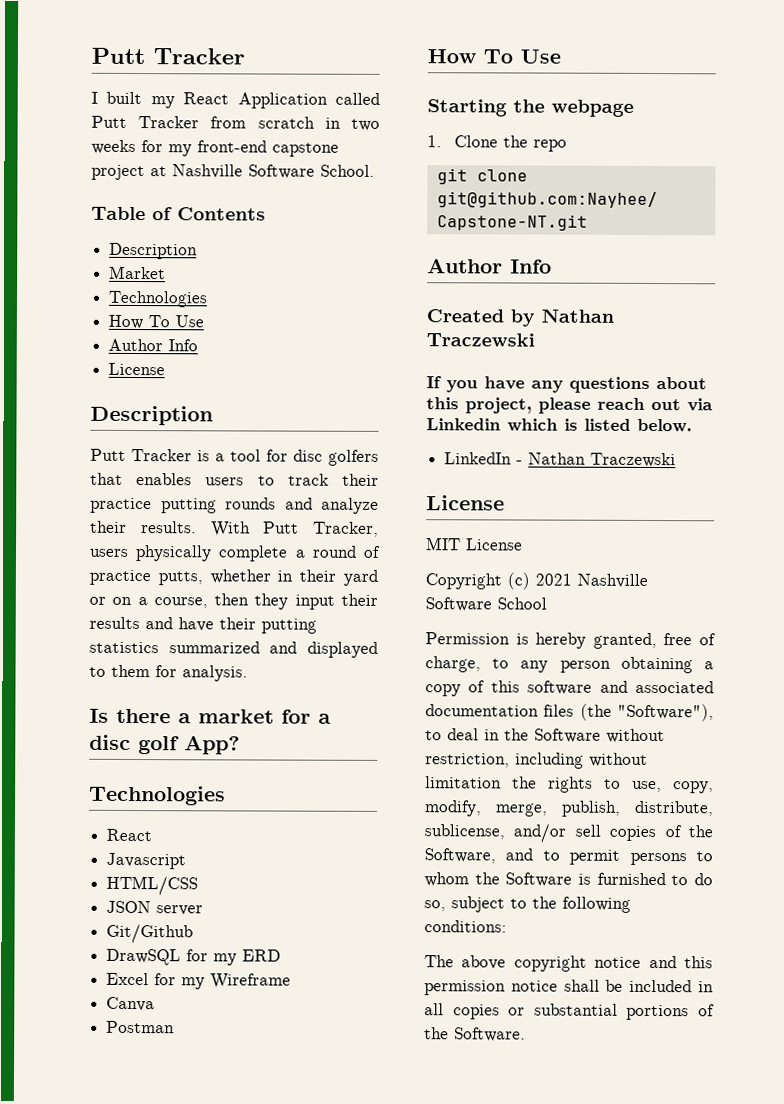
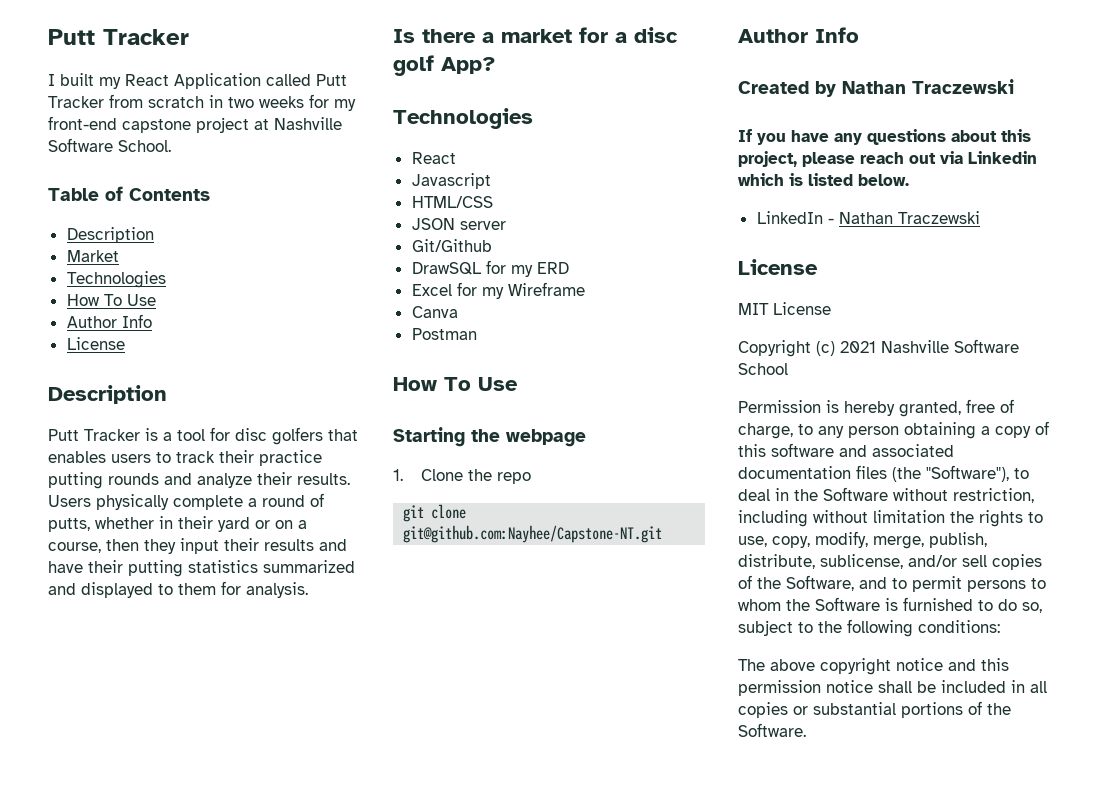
- With Putt Tracker, users physically complete a round of practice putts, whether in their yard or on a course, then they input their results and have their putting statistics summarized and displayed to them for analysis.
+ Users physically complete a round of putts, whether in their yard or on a course, then they input their results and have their putting statistics summarized and displayed to them for analysis.

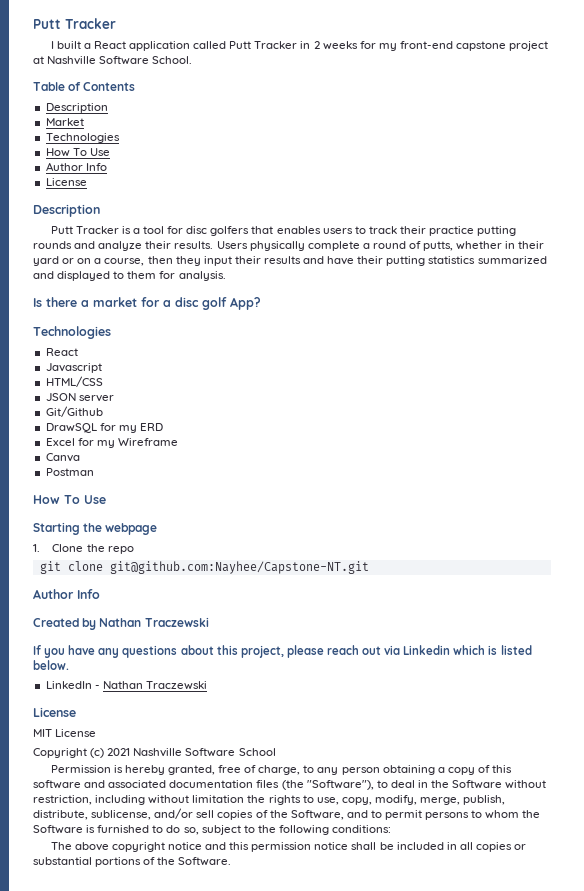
- I built my React Application called Putt Tracker from scratch in two weeks for my front-end capstone project at Nashville Software School.
+ I built a React application called Putt Tracker in 2 weeks for my front-end capstone project at Nashville Software School.

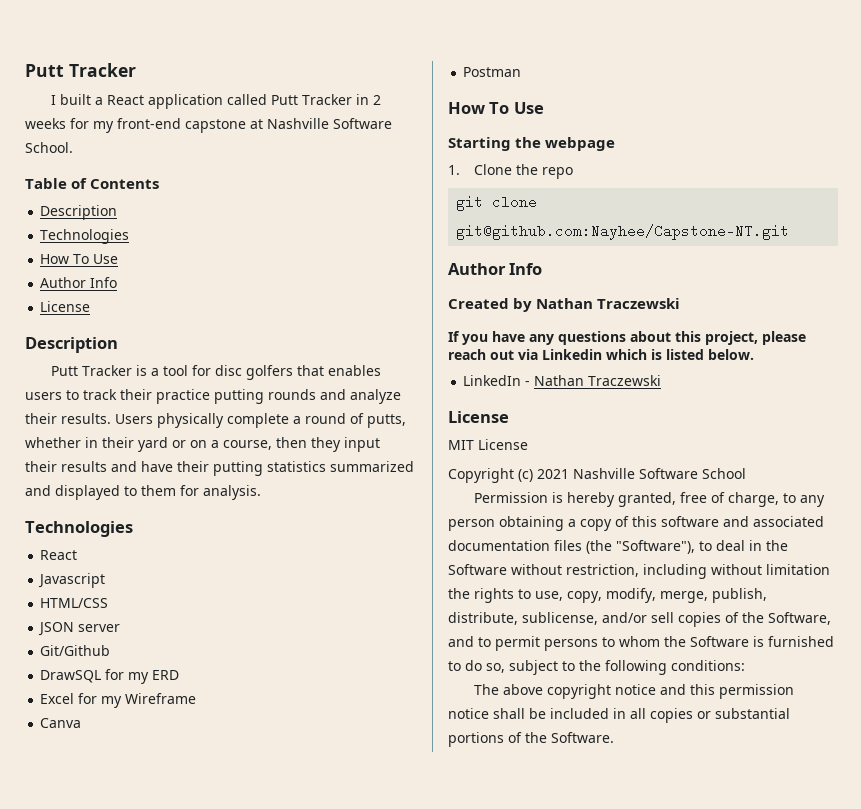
- I built a React application called Putt Tracker in 2 weeks for my front-end capstone project at Nashville Software School.
+ I built a React application called Putt Tracker in 2 weeks for my front-end capstone at Nashville Software School.
- Market
- Is there a market for a disc golf App?

